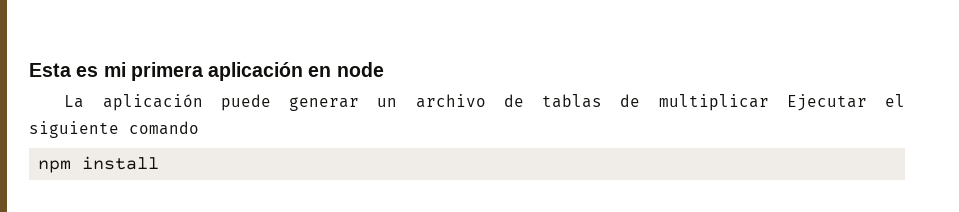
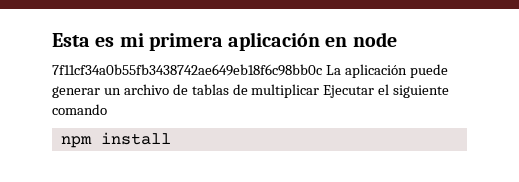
- La aplicación puede generar un archivo de tablas de multiplicar Ejecutar el siguiente comando
+ 7f11cf34a0b55fb3438742ae649eb18f6c98bb0c La aplicación puede generar un archivo de tablas de multiplicar Ejecutar el siguiente comando

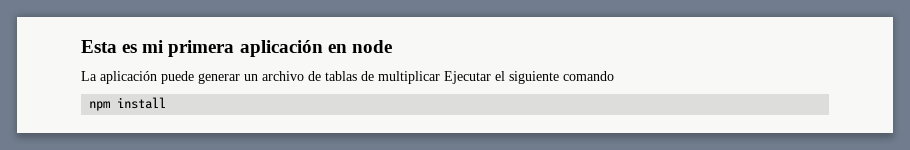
- 7f11cf34a0b55fb3438742ae649eb18f6c98bb0c La aplicación puede generar un archivo de tablas de multiplicar Ejecutar el siguiente comando
+ La aplicación puede generar un archivo de tablas de multiplicar Ejecutar el siguiente comando

